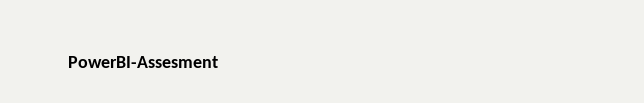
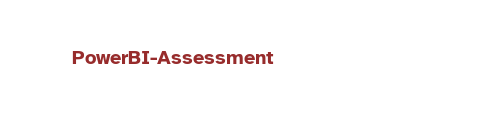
- PowerBI-Assesment
+ PowerBI-Assessment

